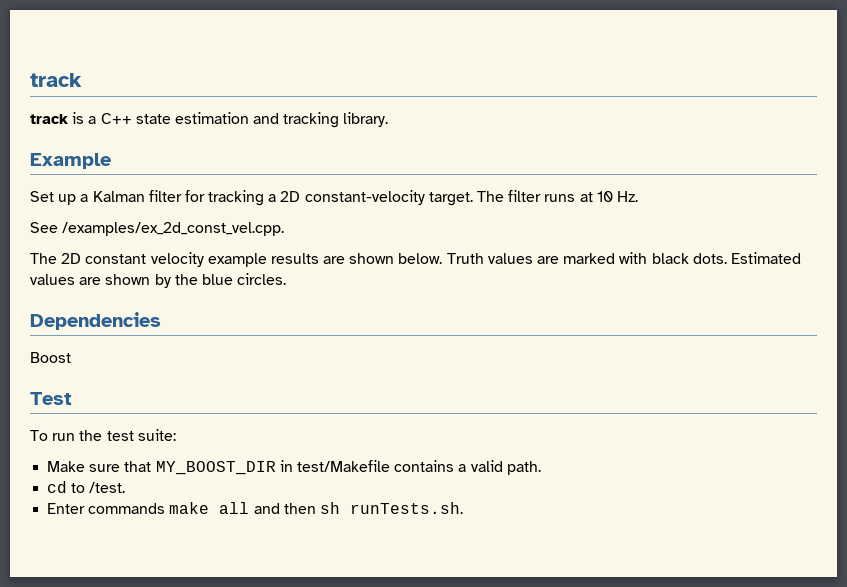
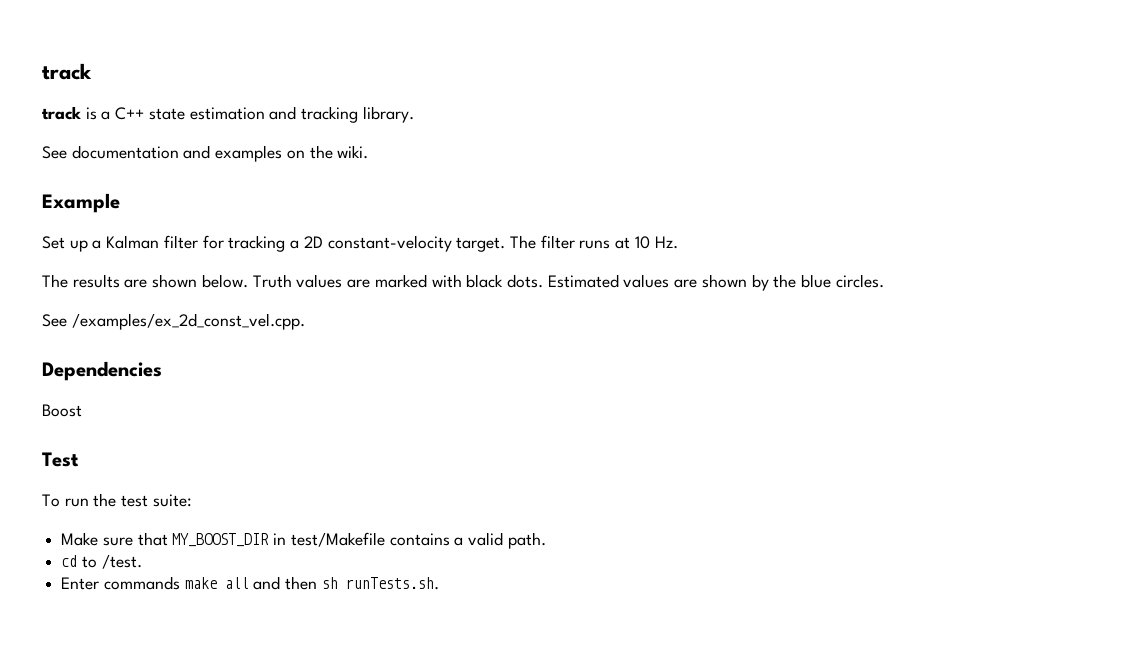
+ See documentation and examples on the wiki.
- See /examples/ex_2d_const_vel.cpp.
- The 2D constant velocity example results are shown below.
+ The results are shown below.
+ See /examples/ex_2d_const_vel.cpp.

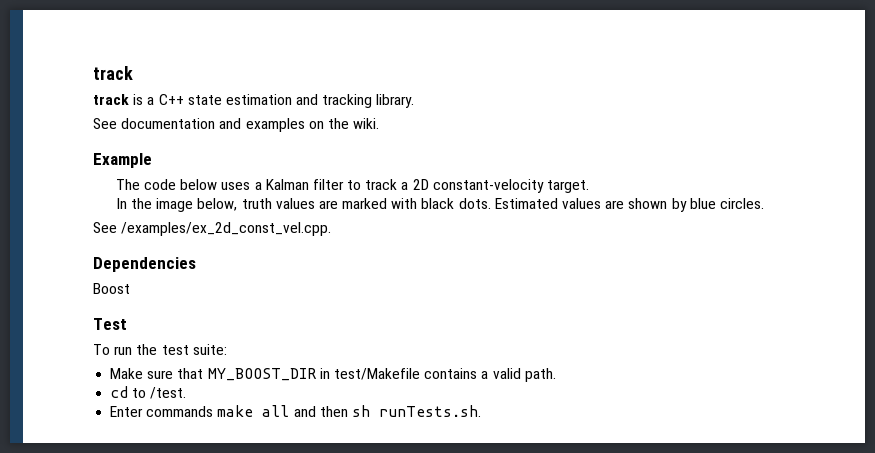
- Set up a Kalman filter for tracking a 2D constant-velocity target. The filter runs at 10 Hz.
- The results are shown below. Truth values are marked with black dots.
+ The code below uses a Kalman filter to track a 2D constant-velocity target.
+ In the image below, truth values are marked with black dots.
- Estimated values are shown by the blue circles.
+ Estimated values are shown by blue circles.

